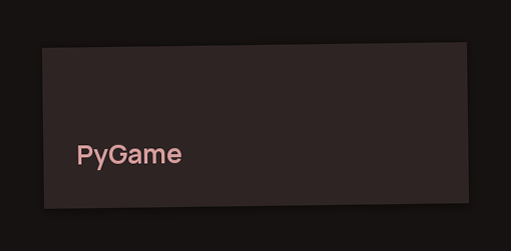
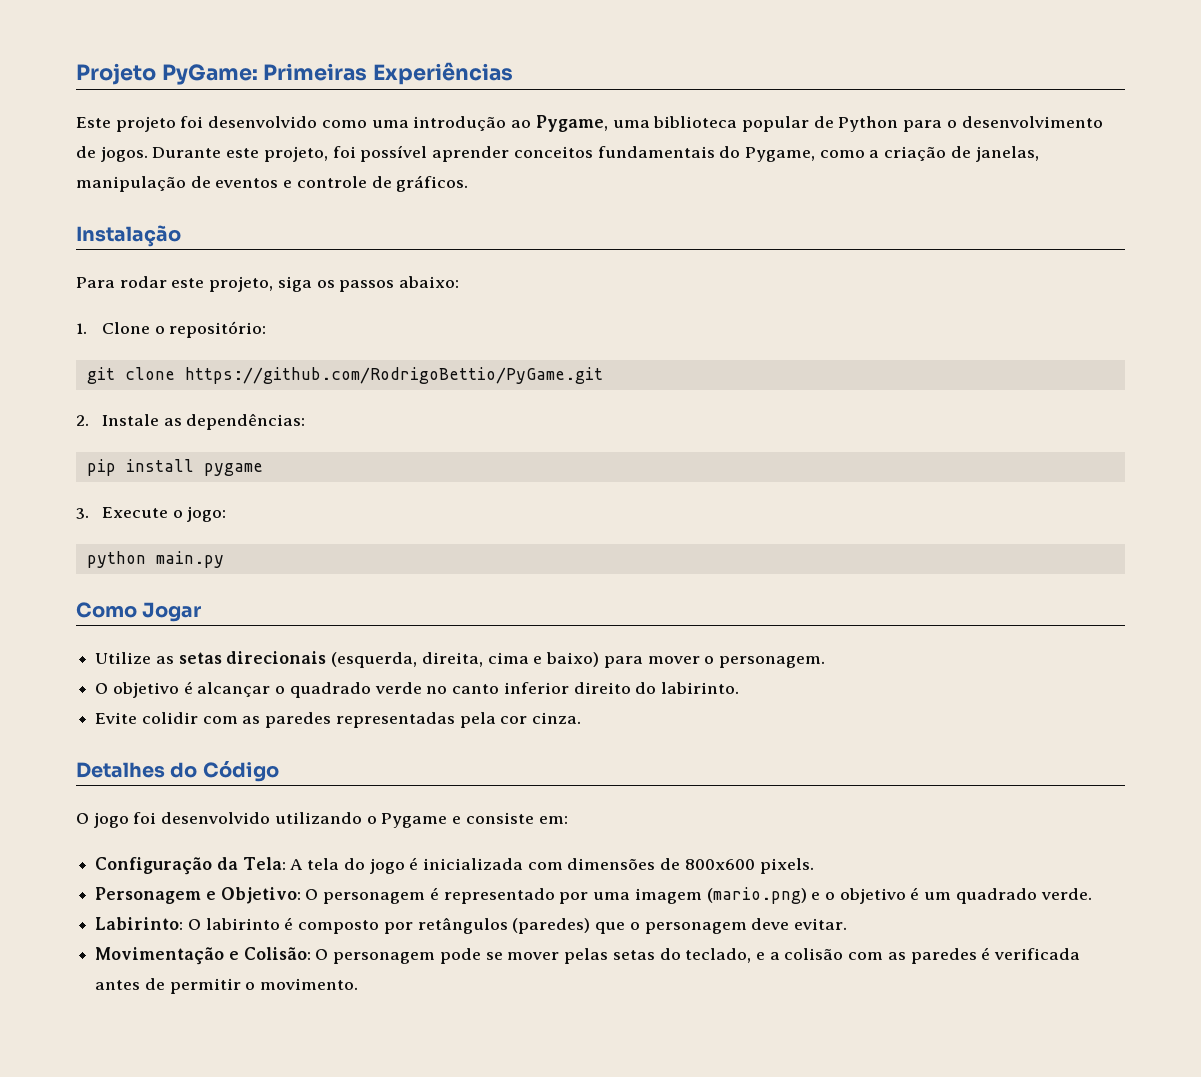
- PyGame
+ Projeto PyGame: Primeiras Experiências
+ Este projeto foi desenvolvido como uma introdução ao Pygame, uma biblioteca popular de Python para o desenvolvimento de jogos. Durante este projeto, foi possível aprender conceitos fundamentais do Pygame, como a criação de janelas, manipulação de eventos e controle de gráficos.
+ Instalação
+ Para rodar este projeto, siga os passos abaixo:
+ 1. Clone o repositório:
+ git clone https://github.com/RodrigoBettio/PyGame.git
+ 2. Instale as dependências:
+ pip install pygame
+ 3. Execute o jogo:
+ python main.py
+ Como Jogar
+ Utilize as setas direcionais (esquerda, direita, cima e baixo) para mover o personagem.
+ O objetivo é alcançar o quadrado verde no canto inferior direito do labirinto.
+ Evite colidir com as paredes representadas pela cor cinza.
+ Detalhes do Código
+ O jogo foi desenvolvido utilizando o Pygame e consiste em:
+ Configuração da Tela: A tela do jogo é inicializada com dimensões de 800x600 pixels.
+ Personagem e Objetivo: O personagem é representado por uma imagem (mario.png) e o objetivo é um quadrado verde.
+ Labirinto: O labirinto é composto por retângulos (paredes) que o personagem deve evitar.
+ Movimentação e Colisão: O personagem pode se mover pelas setas do teclado, e a colisão com as paredes é verificada antes de permitir o movimento.

